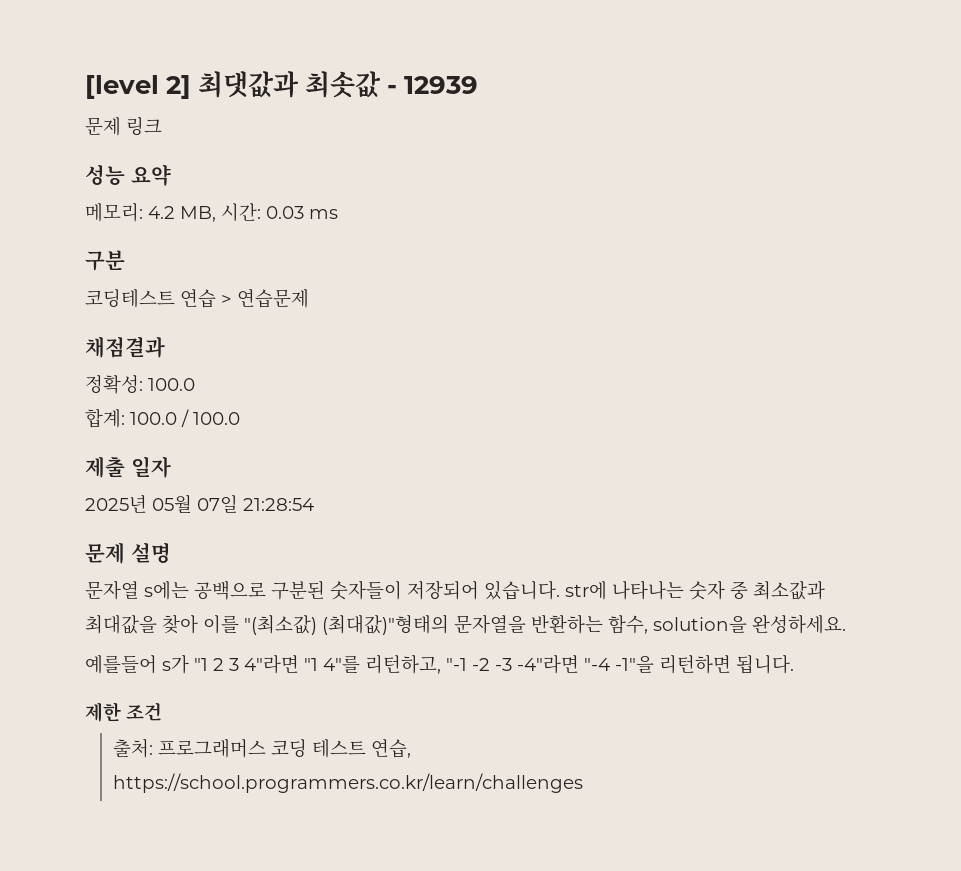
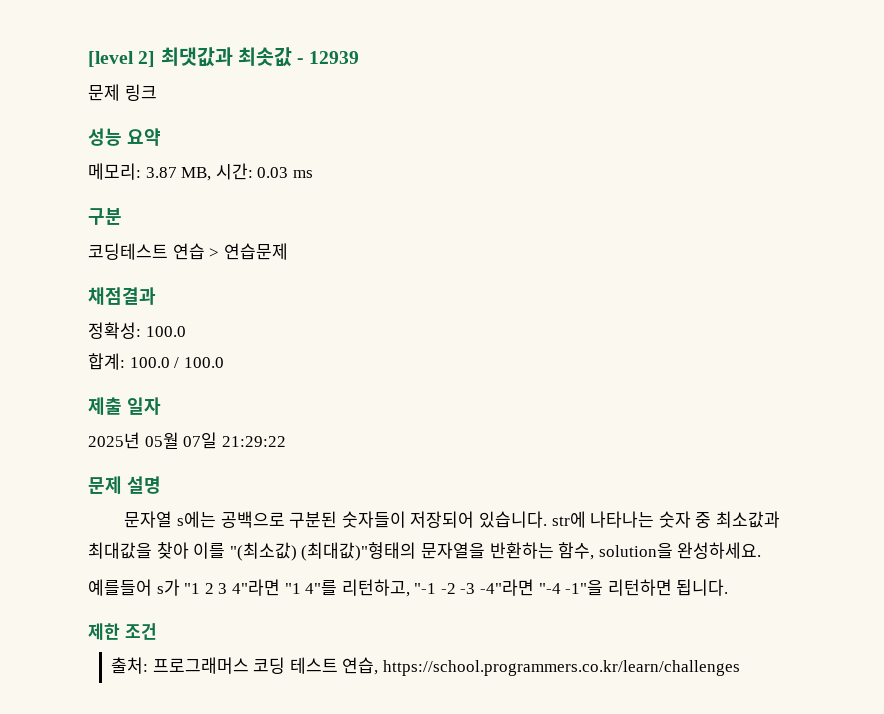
- 메모리: 4.2 MB, 시간: 0.03 ms
+ 메모리: 3.87 MB, 시간: 0.03 ms
- 2025년 05월 07일 21:28:54
+ 2025년 05월 07일 21:29:22

